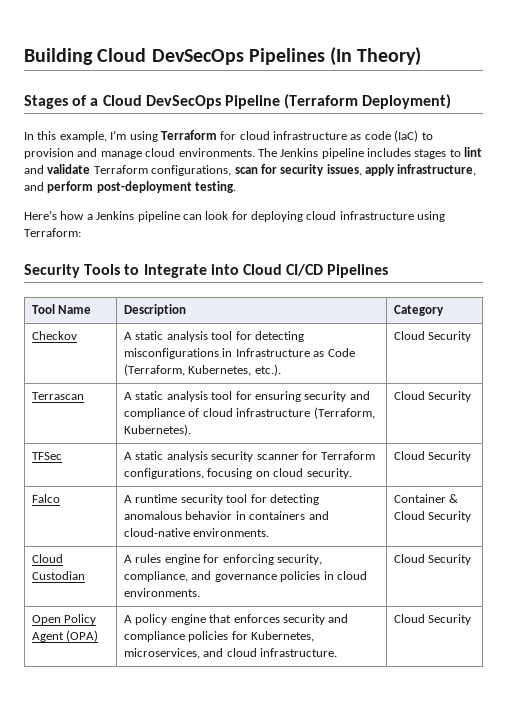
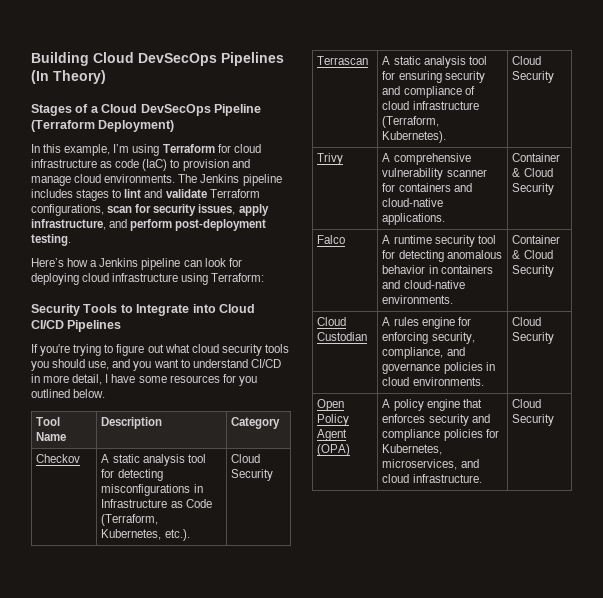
+ If you're trying to figure out what cloud security tools you should use, and you want to understand CI/CD in more detail, I have some resources for you outlined below.
- TFSec | A static analysis security scanner for Terraform configurations, focusing on cloud security. | Cloud Security
+ Trivy | A comprehensive vulnerability scanner for containers and cloud-native applications. | Container & Cloud Security

